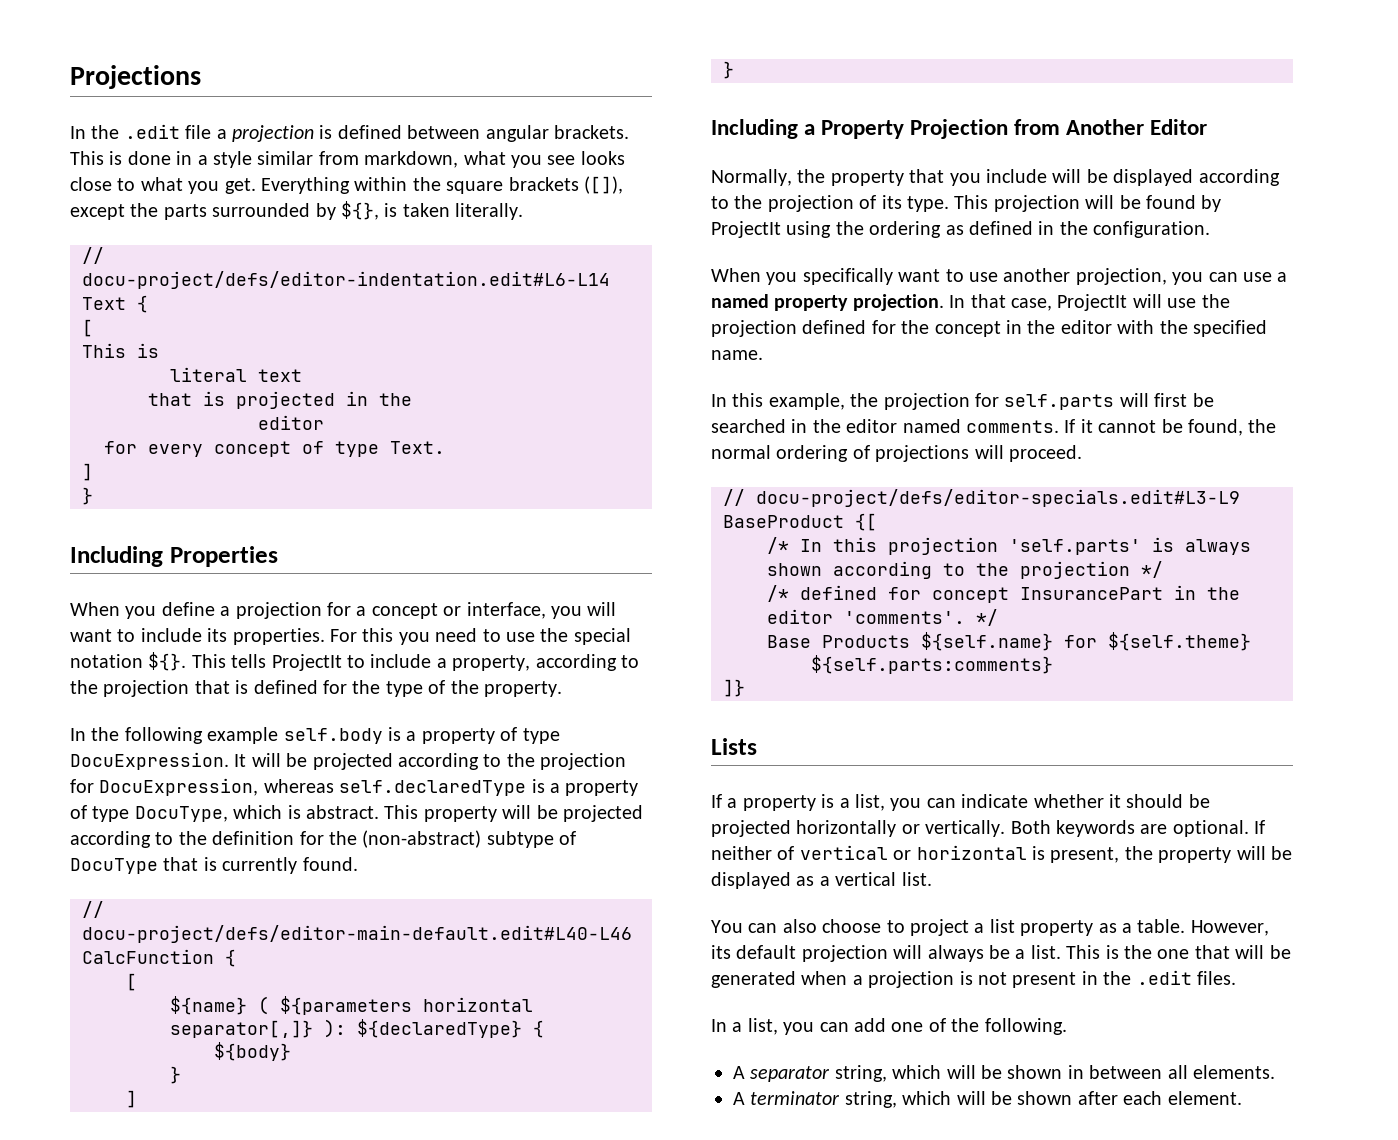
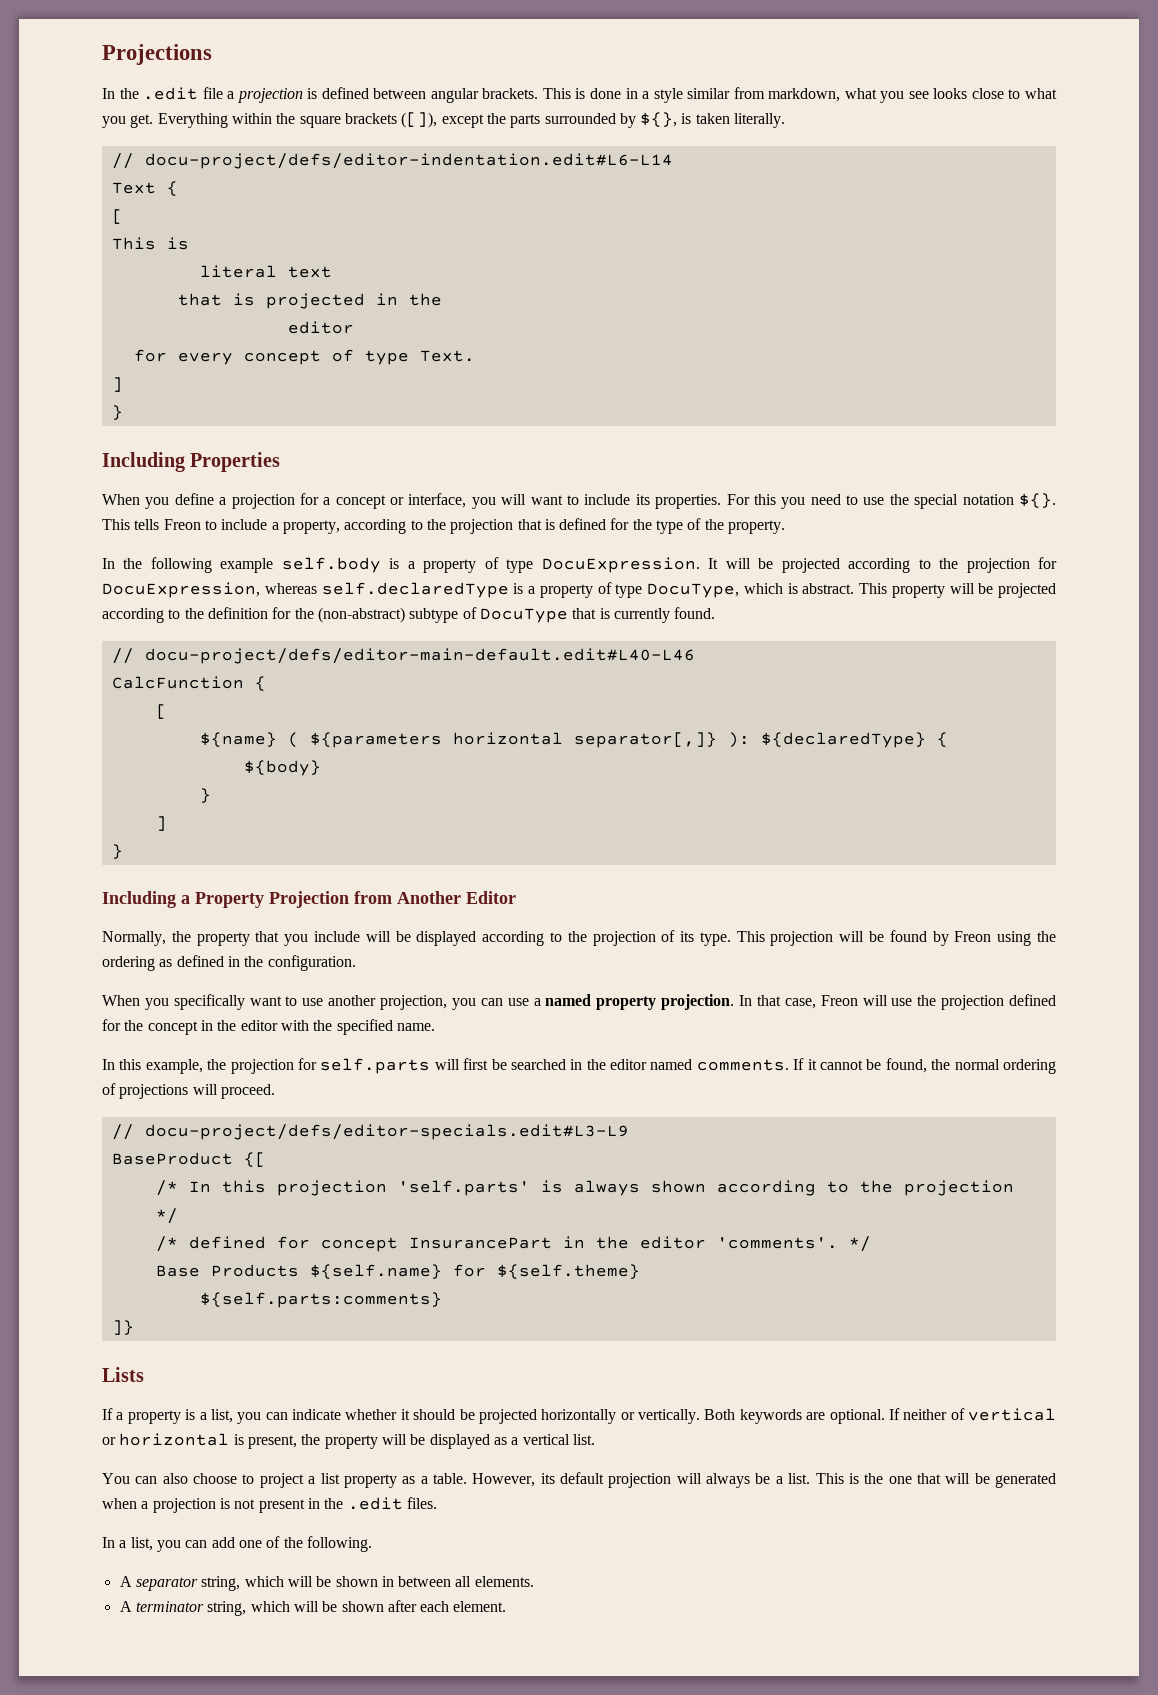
- This tells ProjectIt to include a property, according to the projection that is defined for the type of the property.
+ This tells Freon to include a property, according to the projection that is defined for the type of the property.
- This projection will be found by ProjectIt using the ordering as defined in the configuration.
+ This projection will be found by Freon using the ordering as defined in the configuration.
- In that case, ProjectIt will use the projection defined for the concept in the editor with the specified name.
+ In that case, Freon will use the projection defined for the concept in the editor with the specified name.

